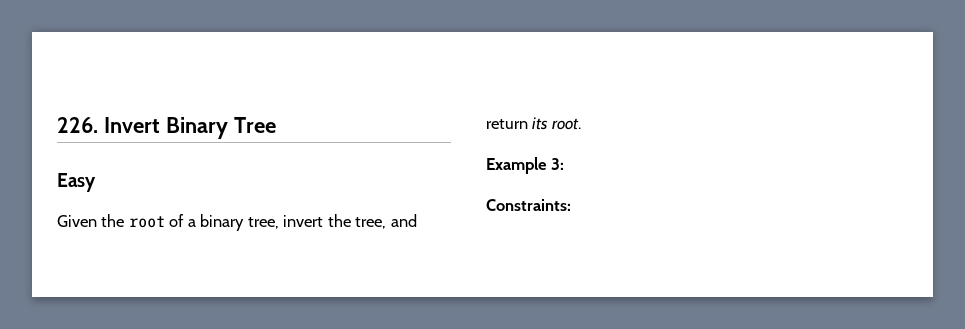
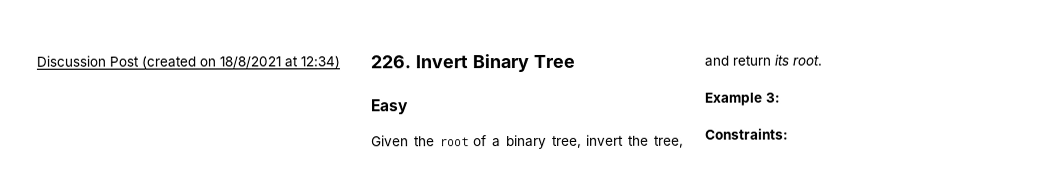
+ Discussion Post (created on 18/8/2021 at 12:34)

